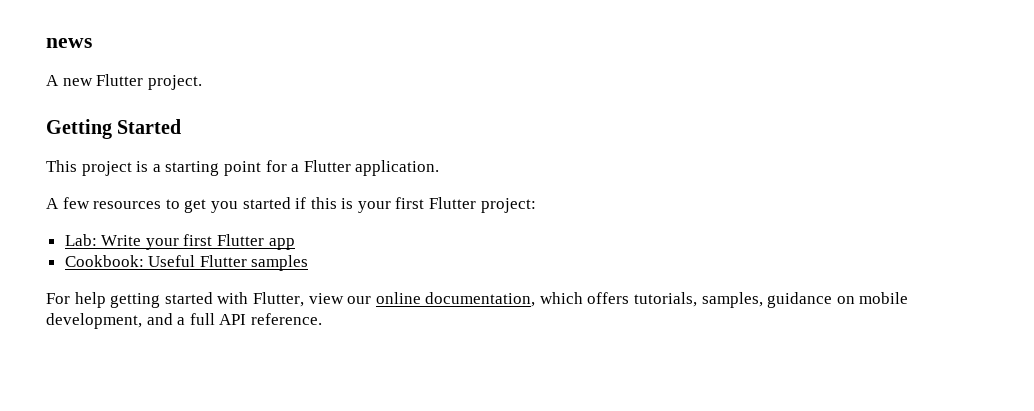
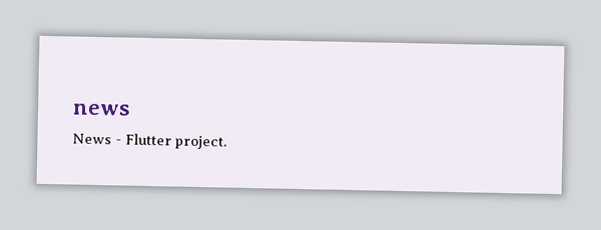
- A new Flutter project.
+ News - Flutter project.
- Getting Started
- This project is a starting point for a Flutter application.
- A few resources to get you started if this is your first Flutter project:
- Lab: Write your first Flutter app
- Cookbook: Useful Flutter samples
- For help getting started with Flutter, view our online documentation, which offers tutorials, samples, guidance on mobile development, and a full API reference.

